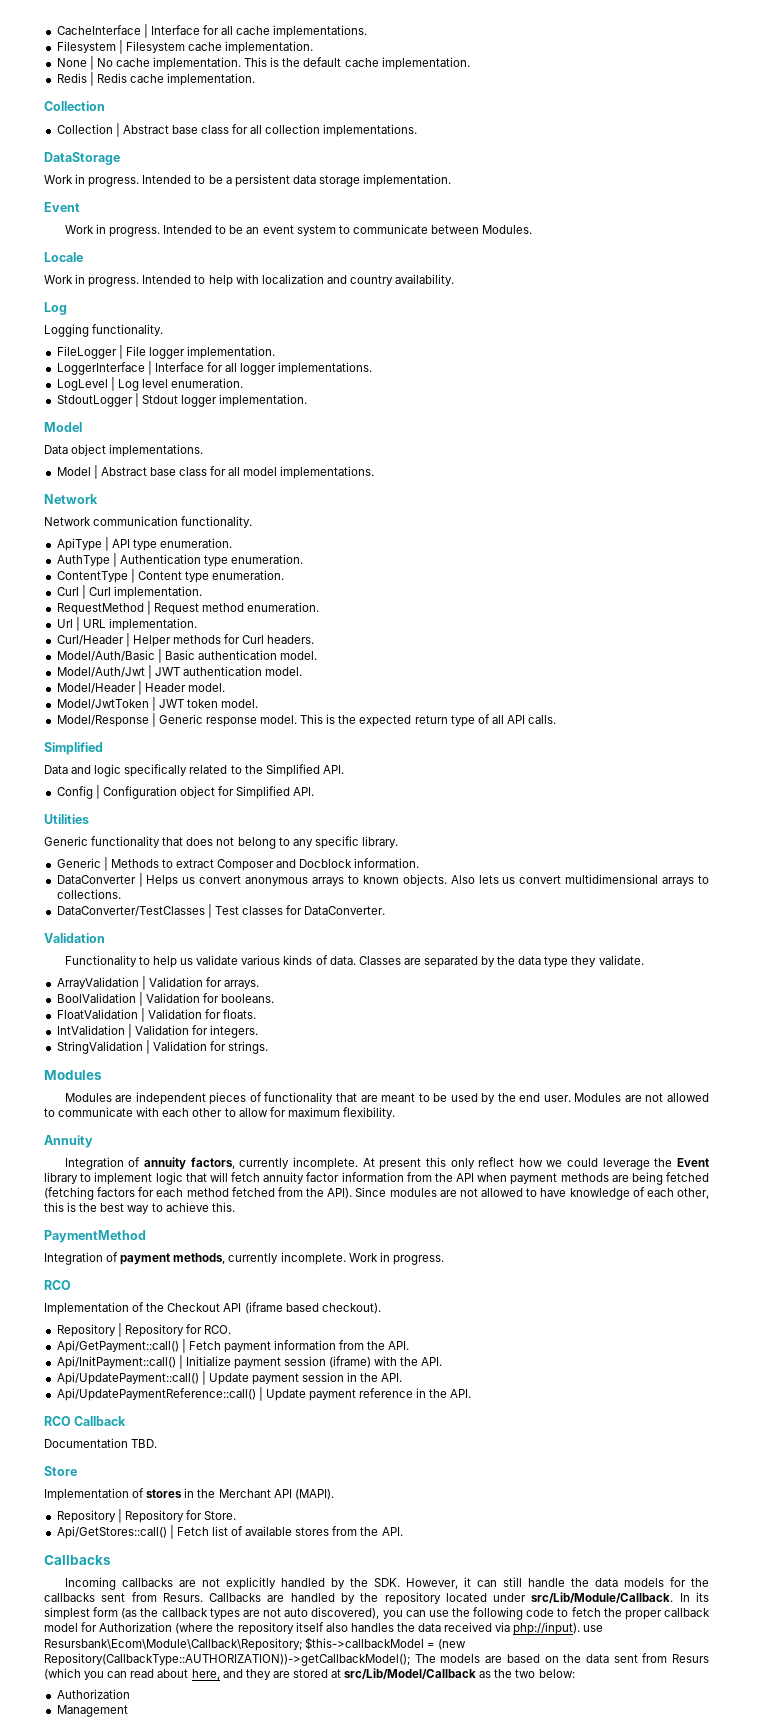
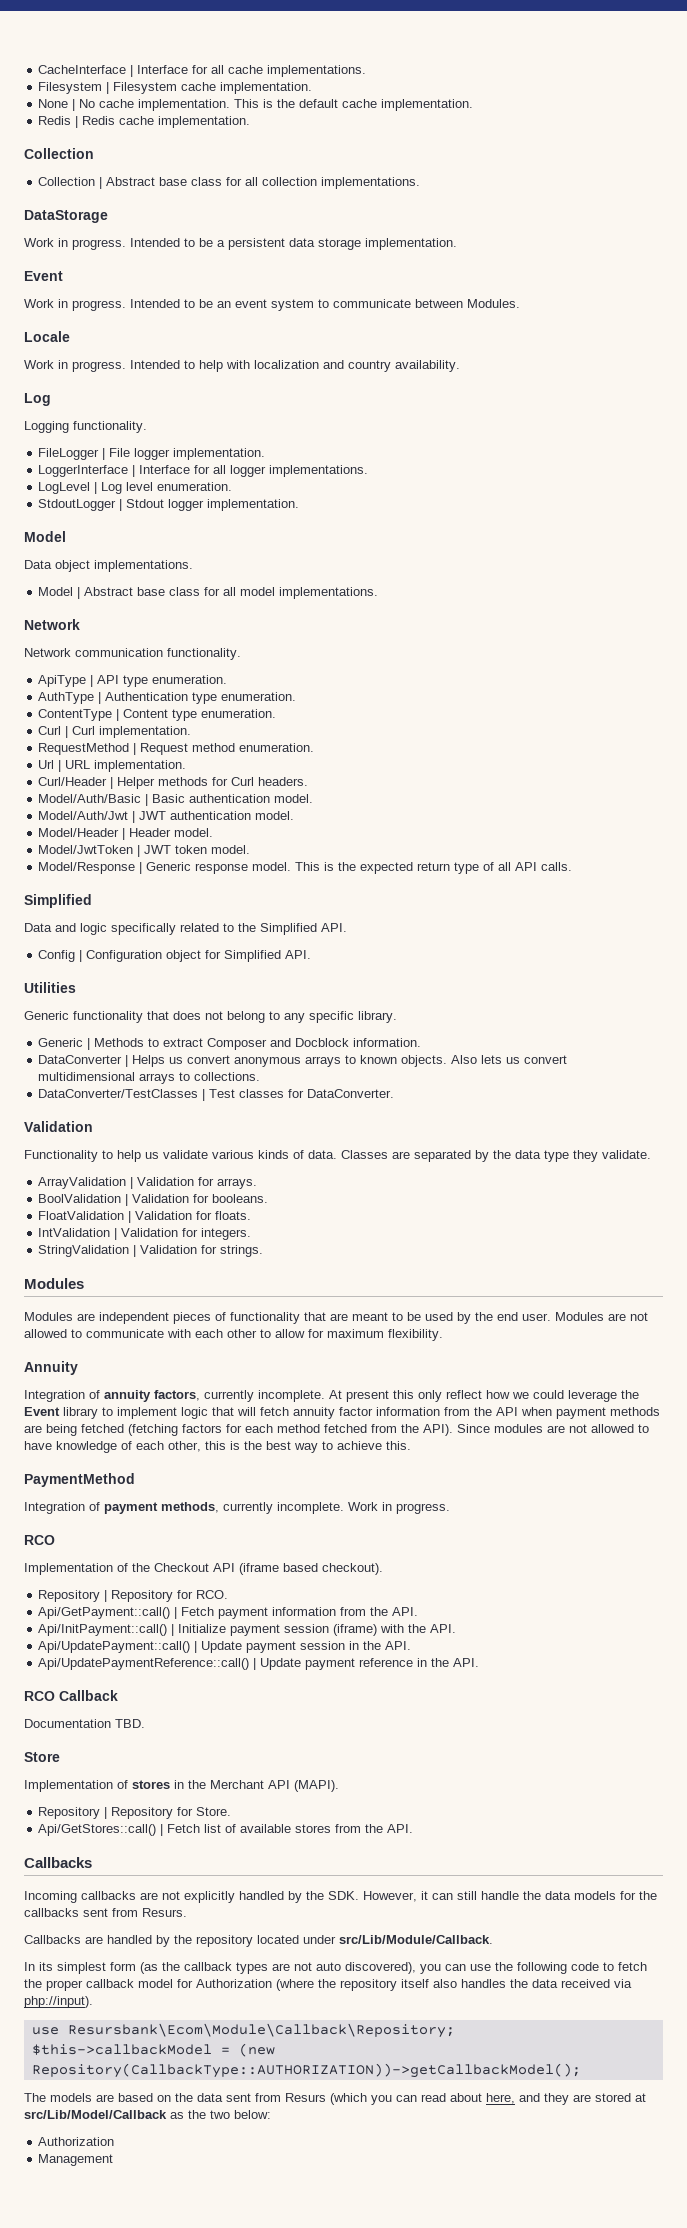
- Incoming callbacks are not explicitly handled by the SDK. However, it can still handle the data models for the callbacks sent from Resurs. Callbacks are handled by the repository located under src/Lib/Module/Callback. In its simplest form (as the callback types are not auto discovered), you can use the following code to fetch the proper callback model for Authorization (where the repository itself also handles the data received via php://input). use Resursbank\Ecom\Module\Callback\Repository; $this->callbackModel = (new Repository(CallbackType::AUTHORIZATION))->getCallbackModel(); The models are based on the data sent from Resurs (which you can read about here, and they are stored at src/Lib/Model/Callback as the two below:
+ Incoming callbacks are not explicitly handled by the SDK. However, it can still handle the data models for the callbacks sent from Resurs.
+ Callbacks are handled by the repository located under src/Lib/Module/Callback.
+ In its simplest form (as the callback types are not auto discovered), you can use the following code to fetch the proper callback model for Authorization (where the repository itself also handles the data received via php://input).
+ use Resursbank\Ecom\Module\Callback\Repository;
+ $this->callbackModel = (new Repository(CallbackType::AUTHORIZATION))->getCallbackModel();
+ The models are based on the data sent from Resurs (which you can read about here, and they are stored at src/Lib/Model/Callback as the two below:

